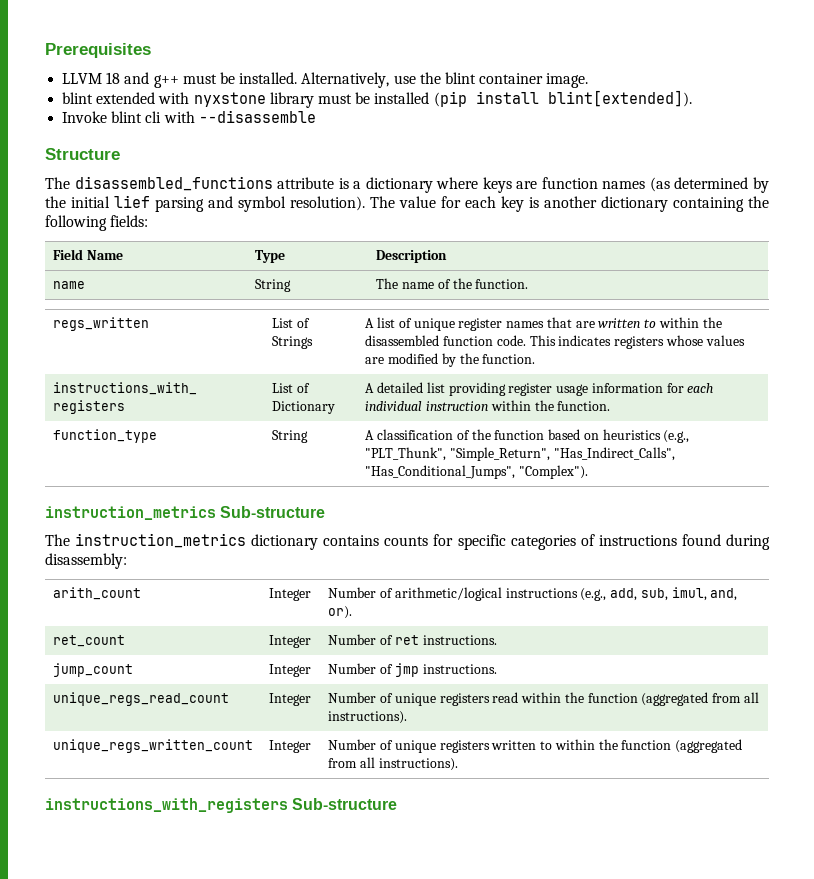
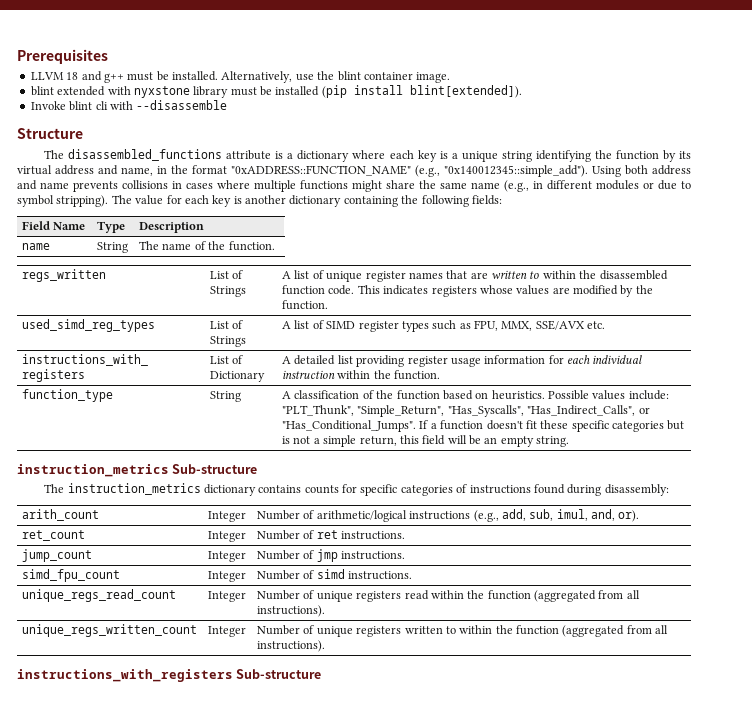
- The disassembled_functions attribute is a dictionary where keys are function names (as determined by the initial lief parsing and symbol resolution).
+ The disassembled_functions attribute is a dictionary where each key is a unique string identifying the function by its virtual address and name, in the format "0xADDRESS::FUNCTION_NAME" (e.g., "0x140012345::simple_add"). Using both address and name prevents collisions in cases where multiple functions might share the same name (e.g., in different modules or due to symbol stripping).
+ used_simd_reg_types | List of Strings | A list of SIMD register types such as FPU, MMX, SSE/AVX etc.
- function_type | String | A classification of the function based on heuristics (e.g., "PLT_Thunk", "Simple_Return", "Has_Indirect_Calls", "Has_Conditional_Jumps", "Complex").
+ function_type | String | A classification of the function based on heuristics. Possible values include: "PLT_Thunk", "Simple_Return", "Has_Syscalls", "Has_Indirect_Calls", or "Has_Conditional_Jumps". If a function doesn't fit these specific categories but is not a simple return, this field will be an empty string.
+ simd_fpu_count | Integer | Number of simd instructions.

